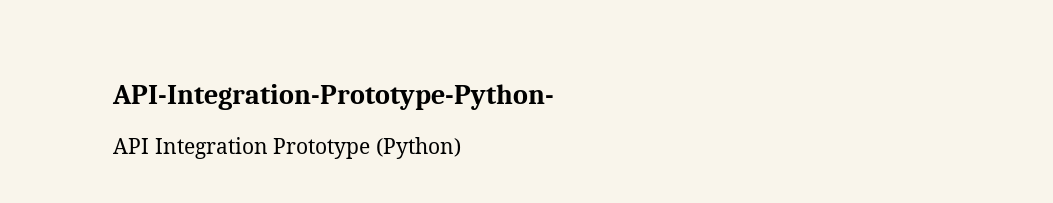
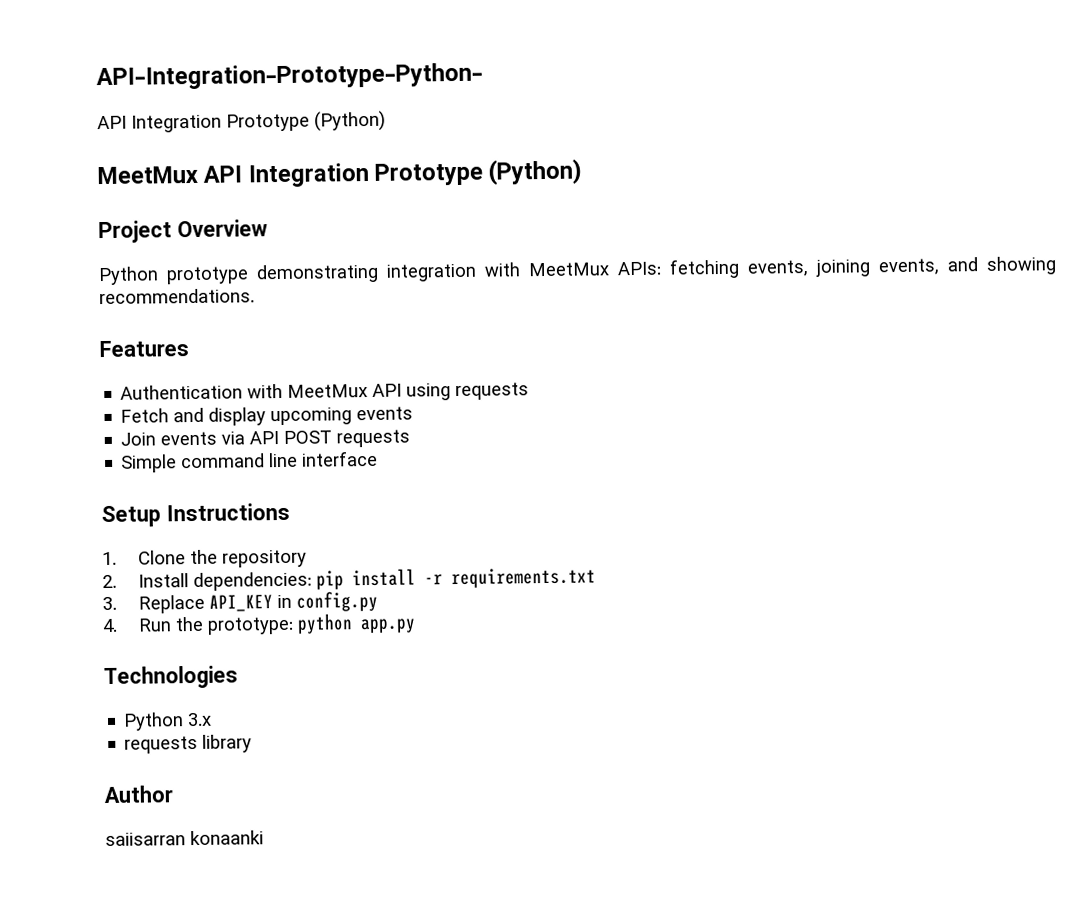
+ MeetMux API Integration Prototype (Python)
+ Project Overview
+ Python prototype demonstrating integration with MeetMux APIs: fetching events, joining events, and showing recommendations.
+ Features
+ Authentication with MeetMux API using requests
+ Fetch and display upcoming events
+ Join events via API POST requests
+ Simple command line interface
+ Setup Instructions
+ 1. Clone the repository
+ 2. Install dependencies: pip install -r requirements.txt
+ 3. Replace API_KEY in config.py
+ 4. Run the prototype: python app.py
+ Technologies
+ Python 3.x
+ requests library
+ Author
+ saiisarran konaanki

